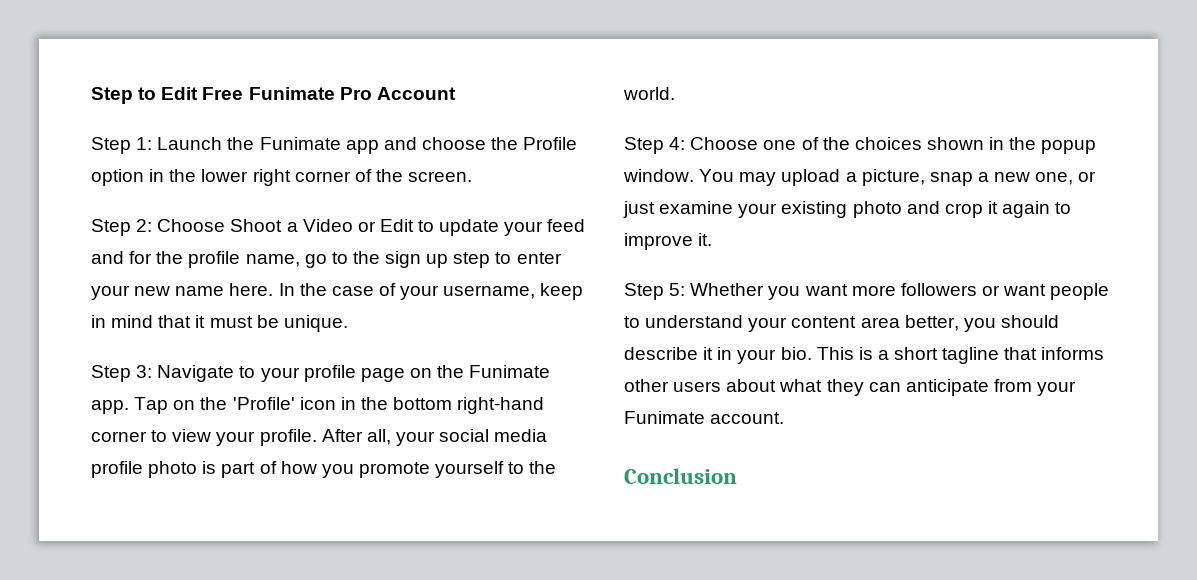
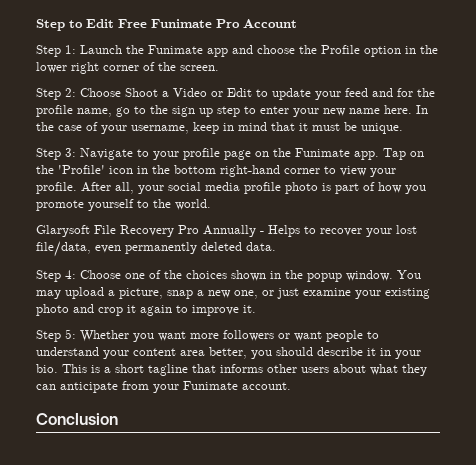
+ Glarysoft File Recovery Pro Annually - Helps to recover your lost file/data, even permanently deleted data.

